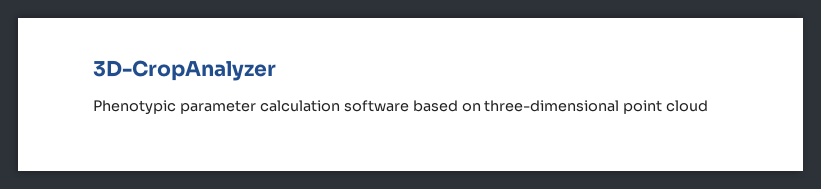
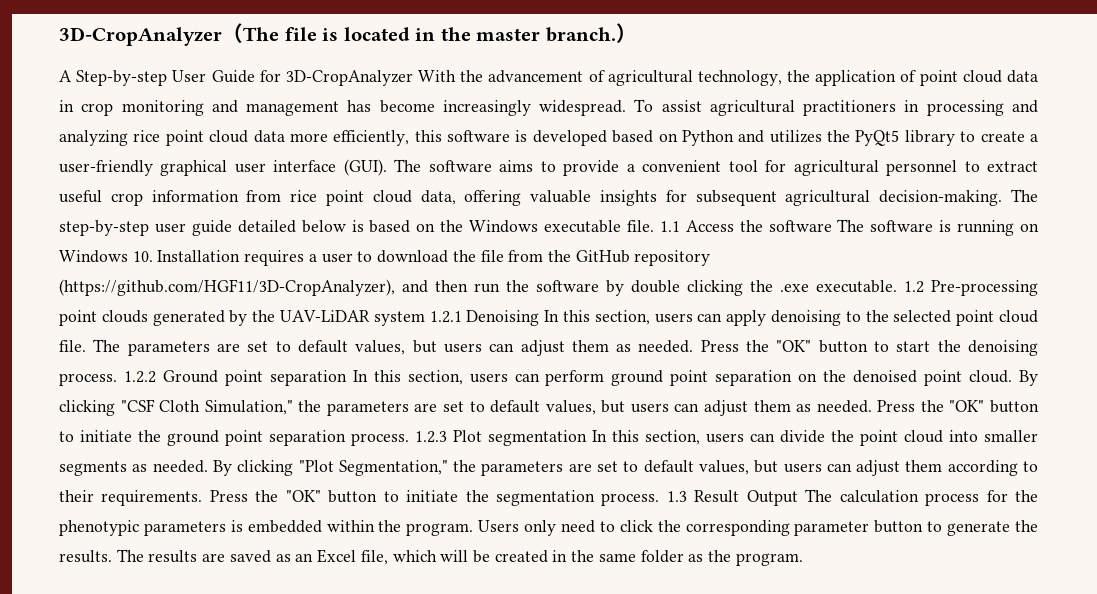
- 3D-CropAnalyzer
- Phenotypic parameter calculation software based on three-dimensional point cloud
+ 3D-CropAnalyzer（The file is located in the master branch.）
+ A Step-by-step User Guide for 3D-CropAnalyzer With the advancement of agricultural technology, the application of point cloud data in crop monitoring and management has become increasingly widespread. To assist agricultural practitioners in processing and analyzing rice point cloud data more efficiently, this software is developed based on Python and utilizes the PyQt5 library to create a user-friendly graphical user interface (GUI). The software aims to provide a convenient tool for agricultural personnel to extract useful crop information from rice point cloud data, offering valuable insights for subsequent agricultural decision-making. The step-by-step user guide detailed below is based on the Windows executable file. 1.1 Access the software The software is running on Windows 10. Installation requires a user to download the file from the GitHub repository (https://github.com/HGF11/3D-CropAnalyzer), and then run the software by double clicking the .exe executable. 1.2 Pre-processing point clouds generated by the UAV-LiDAR system 1.2.1 Denoising In this section, users can apply denoising to the selected point cloud file. The parameters are set to default values, but users can adjust them as needed. Press the "OK" button to start the denoising process. 1.2.2 Ground point separation In this section, users can perform ground point separation on the denoised point cloud. By clicking "CSF Cloth Simulation," the parameters are set to default values, but users can adjust them as needed. Press the "OK" button to initiate the ground point separation process. 1.2.3 Plot segmentation In this section, users can divide the point cloud into smaller segments as needed. By clicking "Plot Segmentation," the parameters are set to default values, but users can adjust them according to their requirements. Press the "OK" button to initiate the segmentation process. 1.3 Result Output The calculation process for the phenotypic parameters is embedded within the program. Users only need to click the corresponding parameter button to generate the results. The results are saved as an Excel file, which will be created in the same folder as the program.

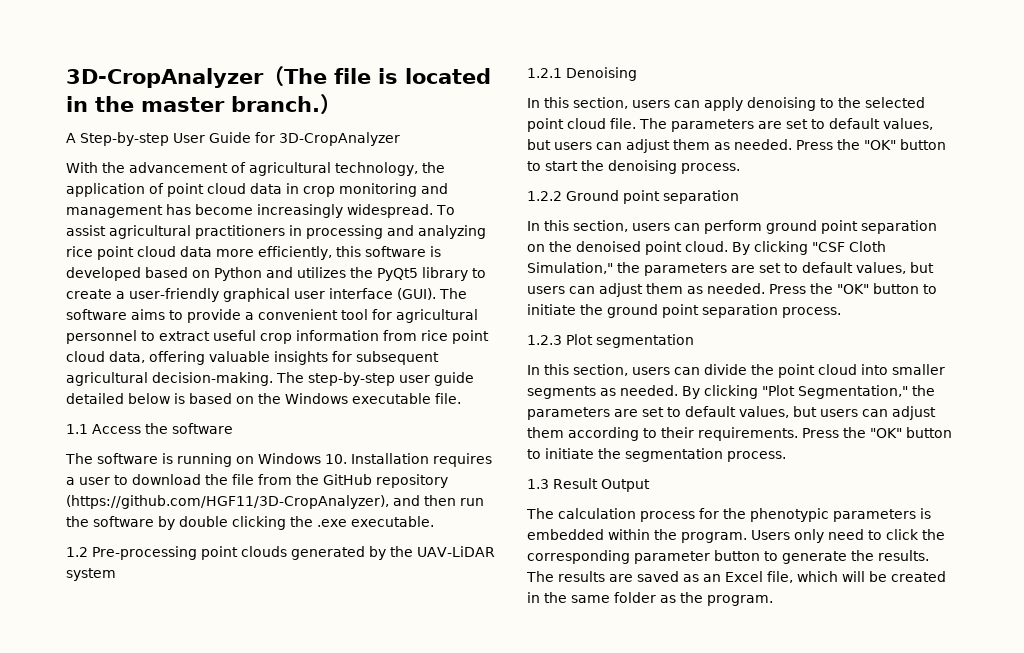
- A Step-by-step User Guide for 3D-CropAnalyzer With the advancement of agricultural technology, the application of point cloud data in crop monitoring and management has become increasingly widespread.
+ A Step-by-step User Guide for 3D-CropAnalyzer
+ With the advancement of agricultural technology, the application of point cloud data in crop monitoring and management has become increasingly widespread.
- The step-by-step user guide detailed below is based on the Windows executable file. 1.1 Access the software The software is running on Windows 10. Installation requires a user to download the file from the GitHub repository (https://github.com/HGF11/3D-CropAnalyzer), and then run the software by double clicking the .exe executable. 1.2 Pre-processing point clouds generated by the UAV-LiDAR system 1.2.1 Denoising In this section, users can apply denoising to the selected point cloud file.
+ The step-by-step user guide detailed below is based on the Windows executable file.
+ 1.1 Access the software
+ The software is running on Windows 10. Installation requires a user to download the file from the GitHub repository (https://github.com/HGF11/3D-CropAnalyzer), and then run the software by double clicking the .exe executable.
+ 1.2 Pre-processing point clouds generated by the UAV-LiDAR system
+ 1.2.1 Denoising
+ In this section, users can apply denoising to the selected point cloud file.
- Press the "OK" button to start the denoising process. 1.2.2 Ground point separation In this section, users can perform ground point separation on the denoised point cloud.
+ Press the "OK" button to start the denoising process.
+ 1.2.2 Ground point separation
+ In this section, users can perform ground point separation on the denoised point cloud.
- Press the "OK" button to initiate the ground point separation process. 1.2.3 Plot segmentation In this section, users can divide the point cloud into smaller segments as needed.
+ Press the "OK" button to initiate the ground point separation process.
+ 1.2.3 Plot segmentation
+ In this section, users can divide the point cloud into smaller segments as needed.
- Press the "OK" button to initiate the segmentation process. 1.3 Result Output The calculation process for the phenotypic parameters is embedded within the program.
+ Press the "OK" button to initiate the segmentation process.
+ 1.3 Result Output
+ The calculation process for the phenotypic parameters is embedded within the program.

